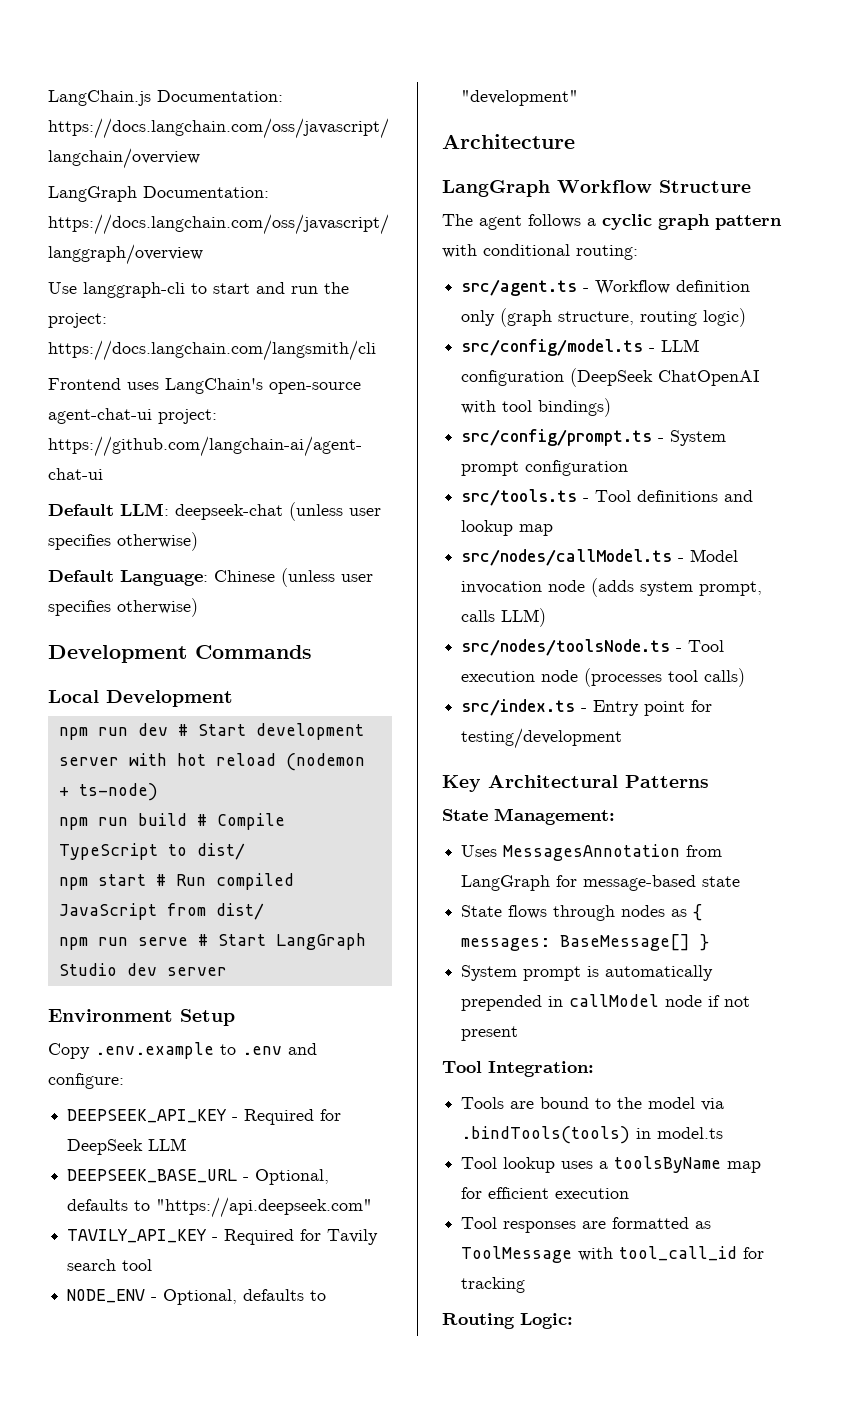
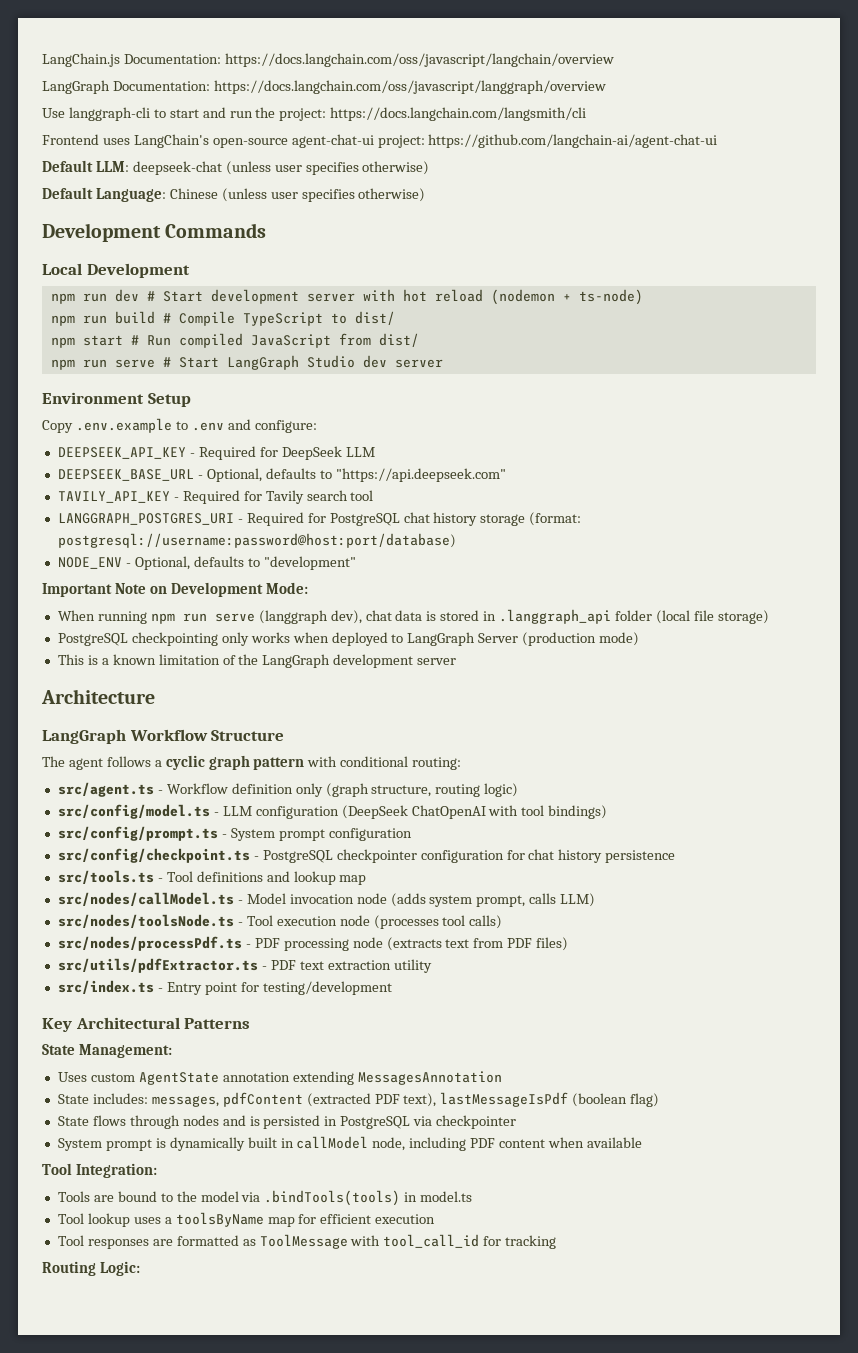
+ LANGGRAPH_POSTGRES_URI - Required for PostgreSQL chat history storage (format: postgresql://username:password@host:port/database)
+ Important Note on Development Mode:
+ When running npm run serve (langgraph dev), chat data is stored in .langgraph_api folder (local file storage)
+ PostgreSQL checkpointing only works when deployed to LangGraph Server (production mode)
+ This is a known limitation of the LangGraph development server
+ src/config/checkpoint.ts - PostgreSQL checkpointer configuration for chat history persistence
+ src/nodes/processPdf.ts - PDF processing node (extracts text from PDF files)
+ src/utils/pdfExtractor.ts - PDF text extraction utility
- Uses MessagesAnnotation from LangGraph for message-based state
- State flows through nodes as { messages: BaseMessage[] }
- System prompt is automatically prepended in callModel node if not present
+ Uses custom AgentState annotation extending MessagesAnnotation
+ State includes: messages, pdfContent (extracted PDF text), lastMessageIsPdf (boolean flag)
+ State flows through nodes and is persisted in PostgreSQL via checkpointer
+ System prompt is dynamically built in callModel node, including PDF content when available

